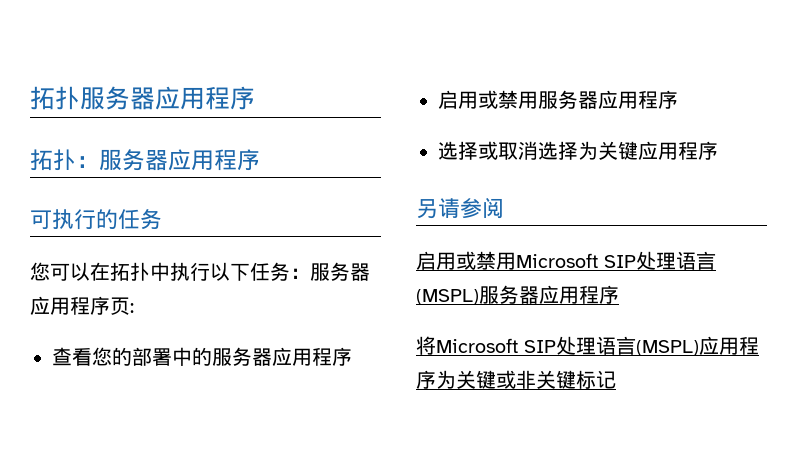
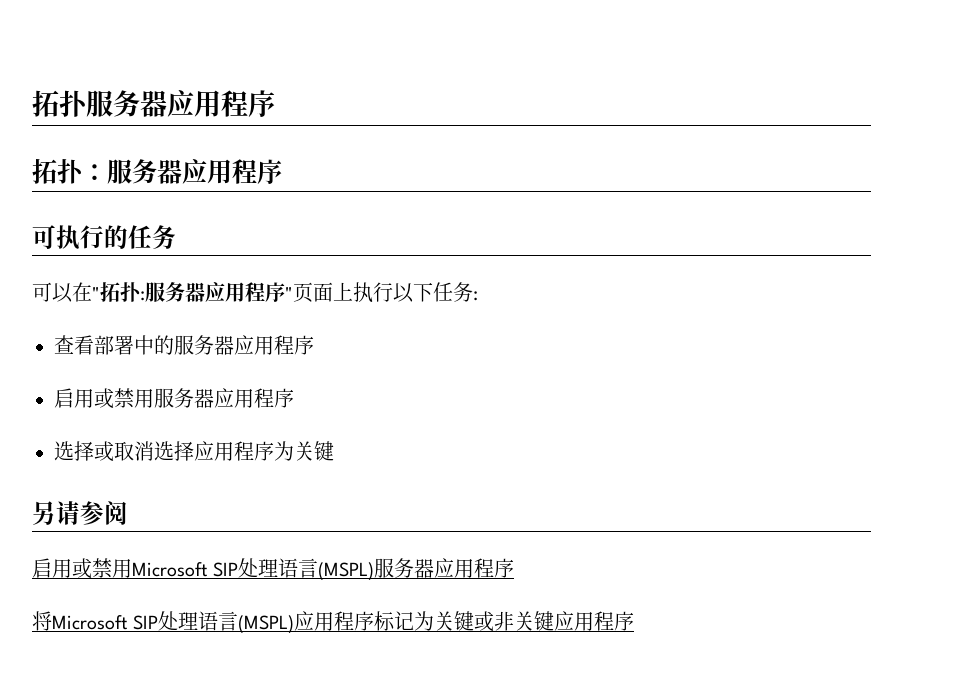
- 您可以在拓扑中执行以下任务：服务器应用程序页:
+ 可以在"拓扑:服务器应用程序"页面上执行以下任务:
- 查看您的部署中的服务器应用程序
+ 查看部署中的服务器应用程序
- 选择或取消选择为关键应用程序
+ 选择或取消选择应用程序为关键
- 将Microsoft SIP处理语言(MSPL)应用程序为关键或非关键标记
+ 将Microsoft SIP处理语言(MSPL)应用程序标记为关键或非关键应用程序

